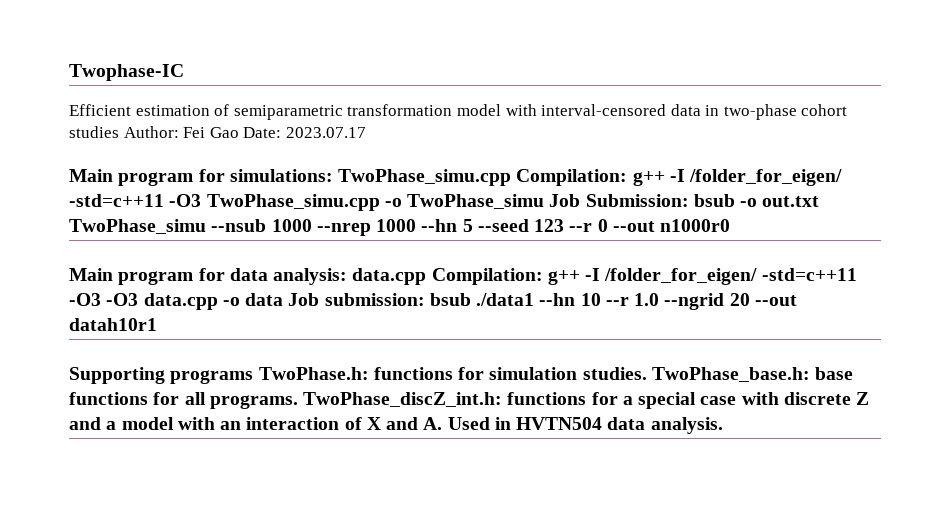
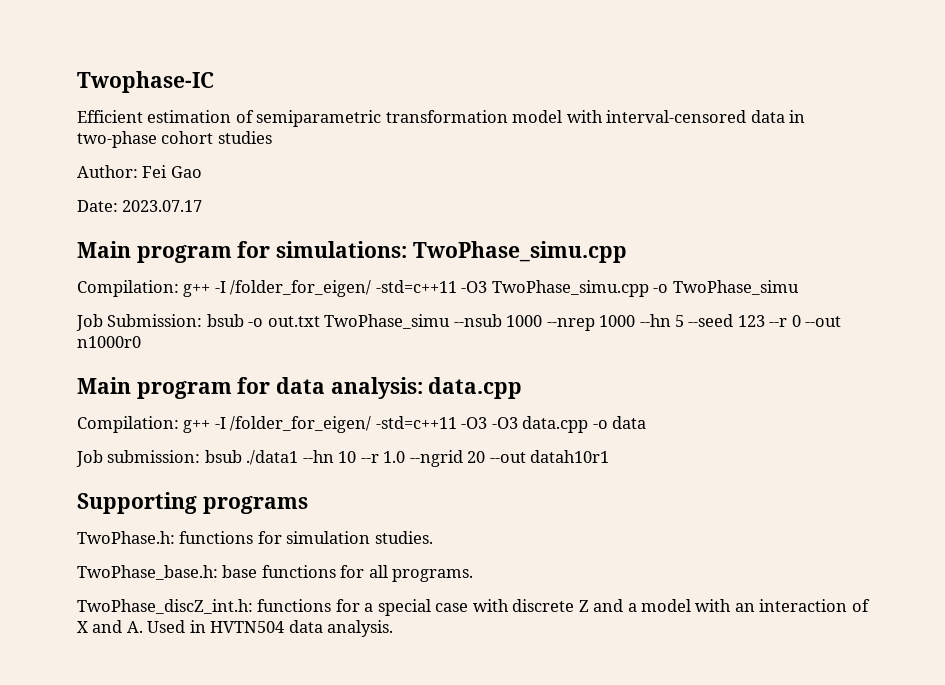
- Efficient estimation of semiparametric transformation model with interval-censored data in two-phase cohort studies Author: Fei Gao Date: 2023.07.17
+ Efficient estimation of semiparametric transformation model with interval-censored data in two-phase cohort studies
+ Author: Fei Gao
+ Date: 2023.07.17
- Main program for simulations: TwoPhase_simu.cpp Compilation: g++ -I /folder_for_eigen/ -std=c++11 -O3 TwoPhase_simu.cpp -o TwoPhase_simu Job Submission: bsub -o out.txt TwoPhase_simu --nsub 1000 --nrep 1000 --hn 5 --seed 123 --r 0 --out n1000r0
+ Main program for simulations: TwoPhase_simu.cpp
+ Compilation: g++ -I /folder_for_eigen/ -std=c++11 -O3 TwoPhase_simu.cpp -o TwoPhase_simu
+ Job Submission: bsub -o out.txt TwoPhase_simu --nsub 1000 --nrep 1000 --hn 5 --seed 123 --r 0 --out n1000r0
- Main program for data analysis: data.cpp Compilation: g++ -I /folder_for_eigen/ -std=c++11 -O3 -O3 data.cpp -o data Job submission: bsub ./data1 --hn 10 --r 1.0 --ngrid 20 --out datah10r1
+ Main program for data analysis: data.cpp
+ Compilation: g++ -I /folder_for_eigen/ -std=c++11 -O3 -O3 data.cpp -o data
+ Job submission: bsub ./data1 --hn 10 --r 1.0 --ngrid 20 --out datah10r1
- Supporting programs TwoPhase.h: functions for simulation studies. TwoPhase_base.h: base functions for all programs. TwoPhase_discZ_int.h: functions for a special case with discrete Z and a model with an interaction of X and A. Used in HVTN504 data analysis.
+ Supporting programs
+ TwoPhase.h: functions for simulation studies.
+ TwoPhase_base.h: base functions for all programs.
+ TwoPhase_discZ_int.h: functions for a special case with discrete Z and a model with an interaction of X and A. Used in HVTN504 data analysis.

